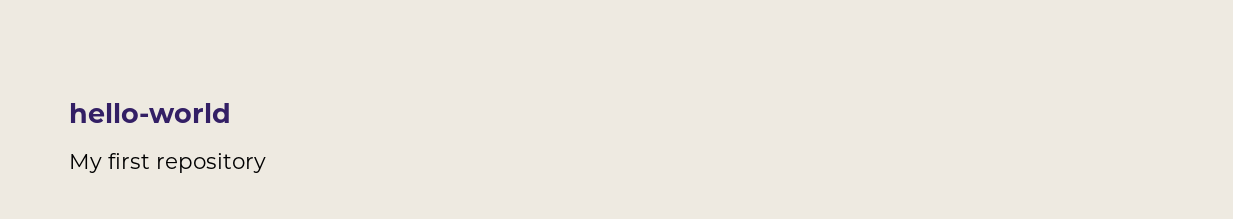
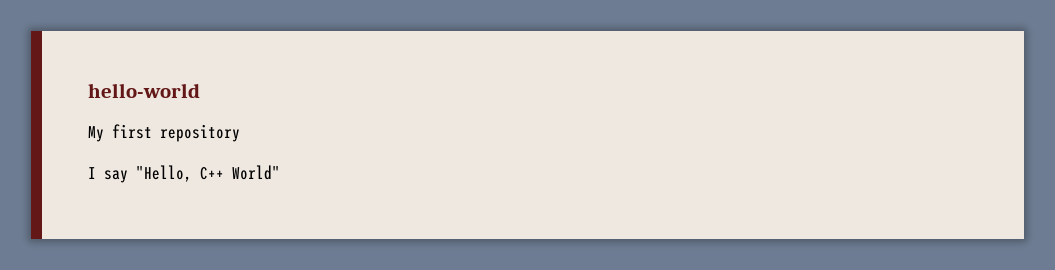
+ I say "Hello, C++ World"

